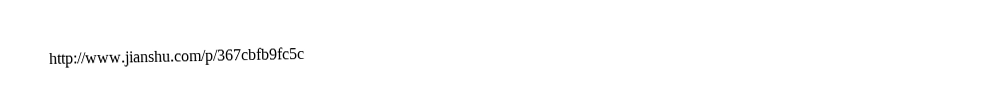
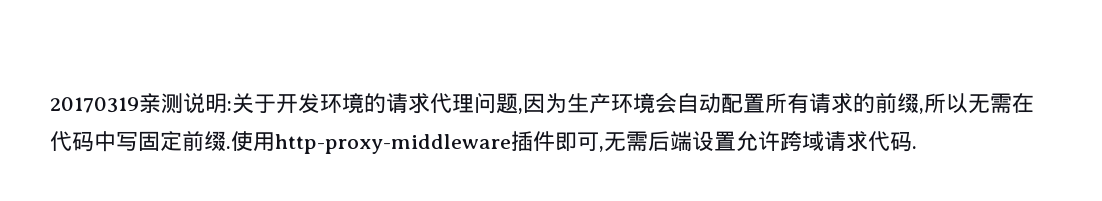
- http://www.jianshu.com/p/367cbfb9fc5c
+ 20170319亲测说明:关于开发环境的请求代理问题,因为生产环境会自动配置所有请求的前缀,所以无需在代码中写固定前缀.使用http-proxy-middleware插件即可,无需后端设置允许跨域请求代码.

